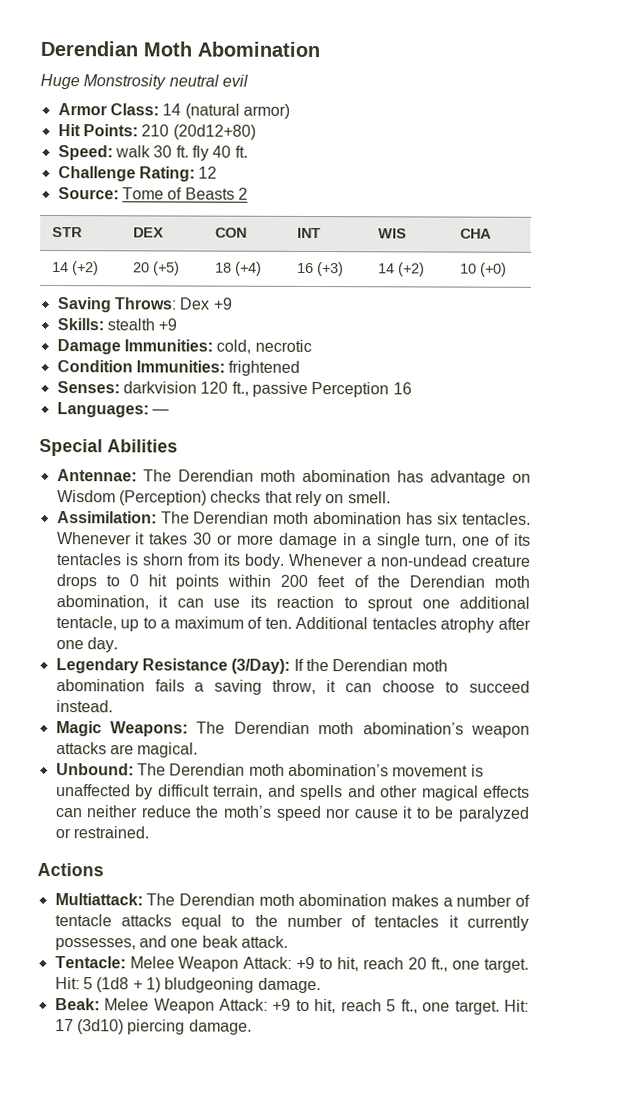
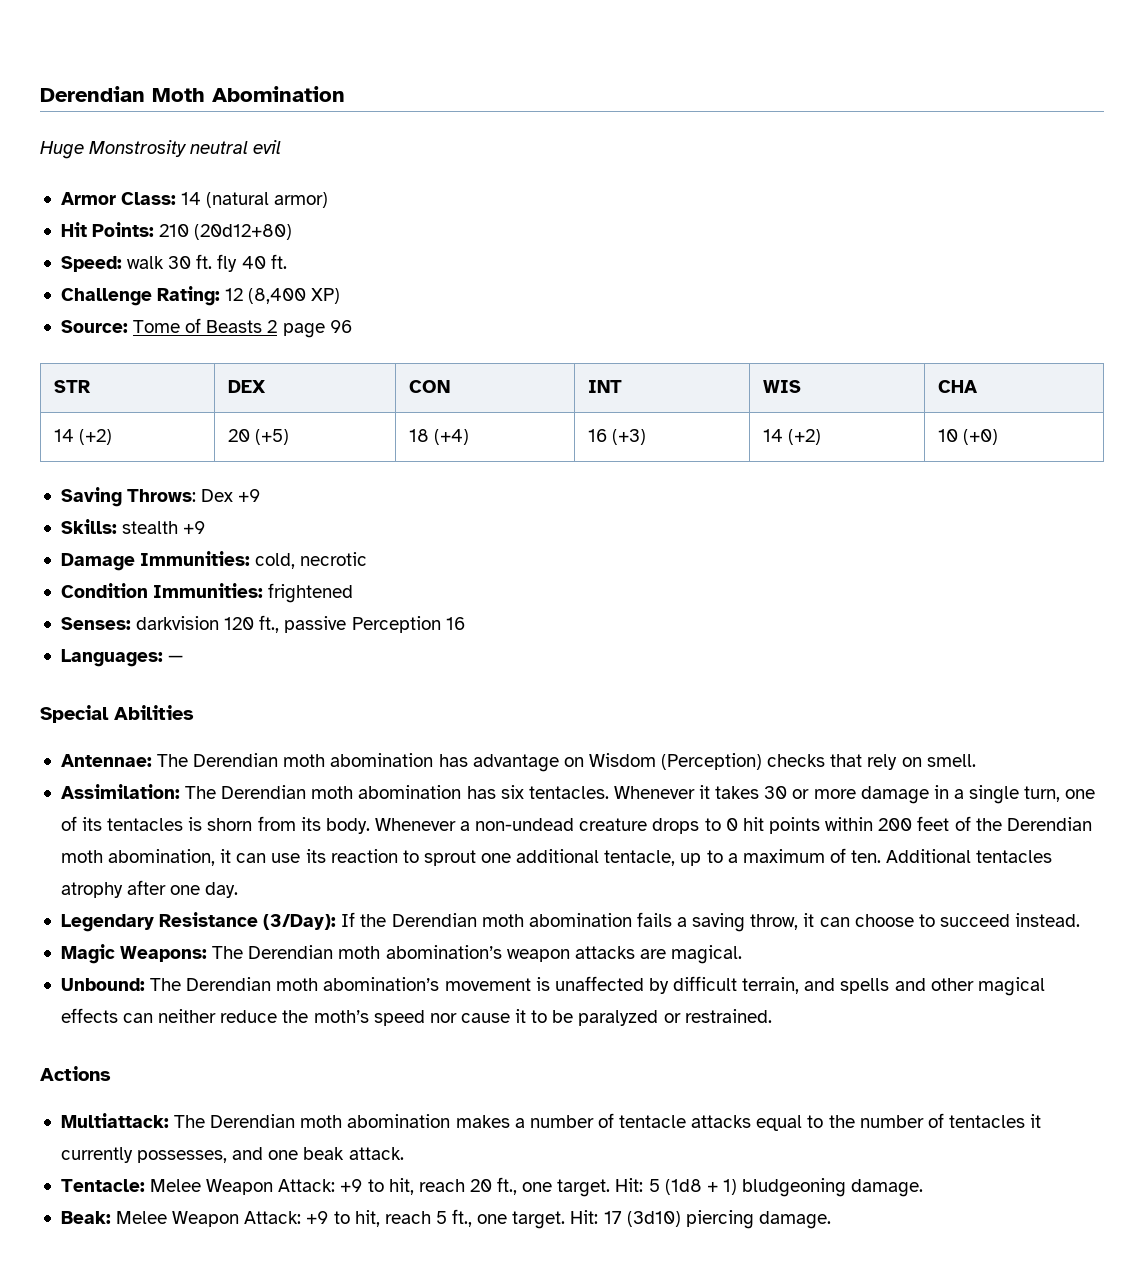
- Challenge Rating: 12
+ Challenge Rating: 12 (8,400 XP)
- Source: Tome of Beasts 2
+ Source: Tome of Beasts 2 page 96

